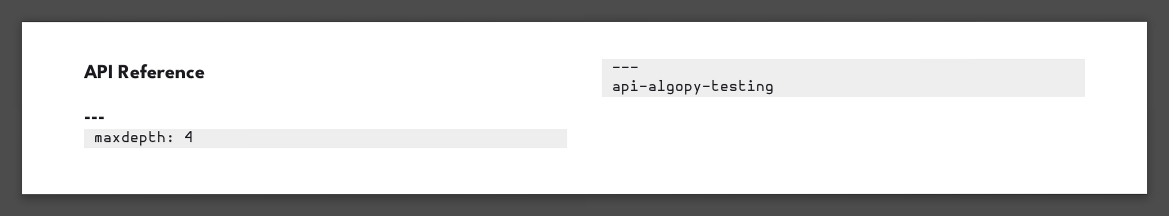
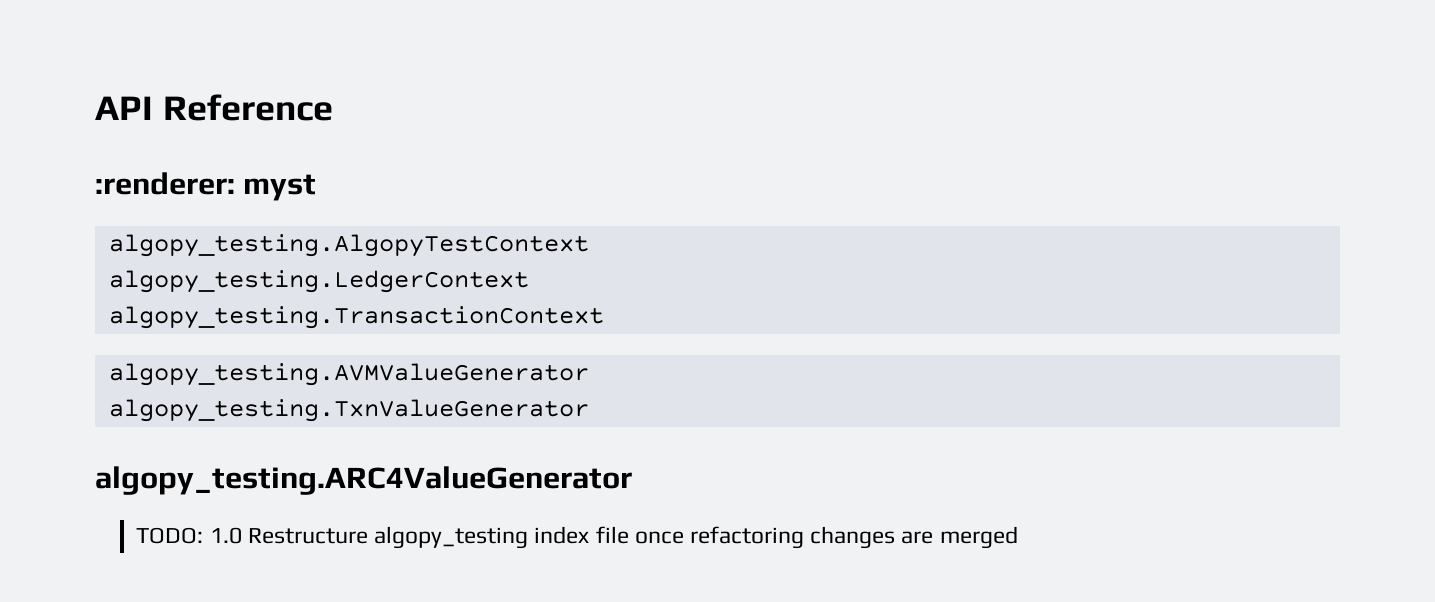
  API Reference
- ---
- maxdepth: 4
- ---
- api-algopy-testing
+ :renderer: myst
+ algopy_testing.AlgopyTestContext
+ algopy_testing.LedgerContext
+ algopy_testing.TransactionContext
+ algopy_testing.AVMValueGenerator
+ algopy_testing.TxnValueGenerator
+ algopy_testing.ARC4ValueGenerator
+ TODO: 1.0 Restructure algopy_testing index file once refactoring changes are merged

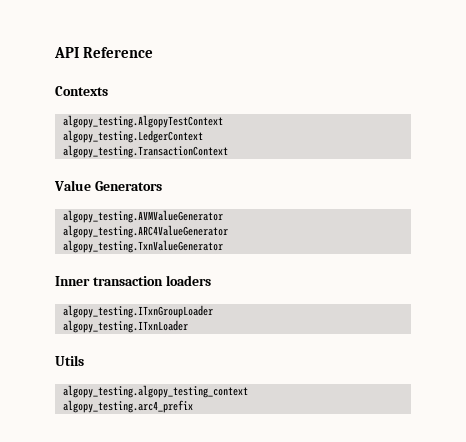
- :renderer: myst
+ Contexts
+ Value Generators
+ algopy_testing.ARC4ValueGenerator
- algopy_testing.ARC4ValueGenerator
- TODO: 1.0 Restructure algopy_testing index file once refactoring changes are merged
+ Inner transaction loaders
+ algopy_testing.ITxnGroupLoader
+ algopy_testing.ITxnLoader
+ Utils
+ algopy_testing.algopy_testing_context
+ algopy_testing.arc4_prefix

